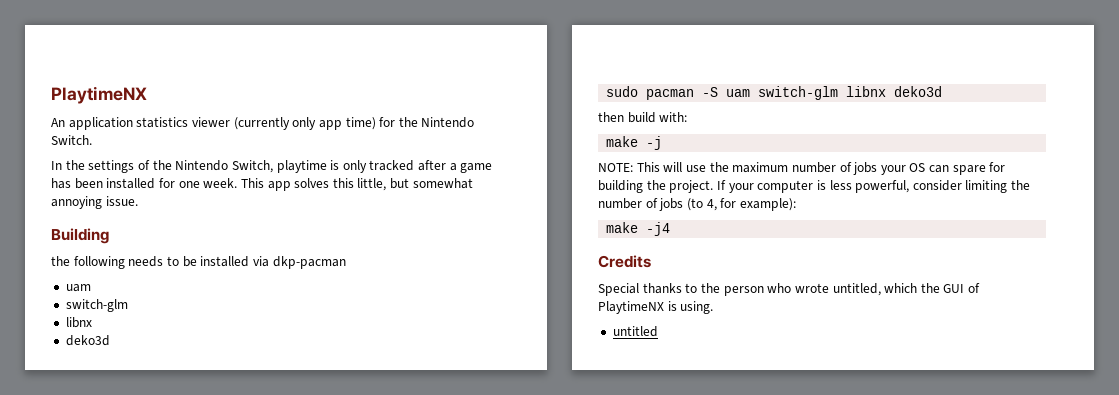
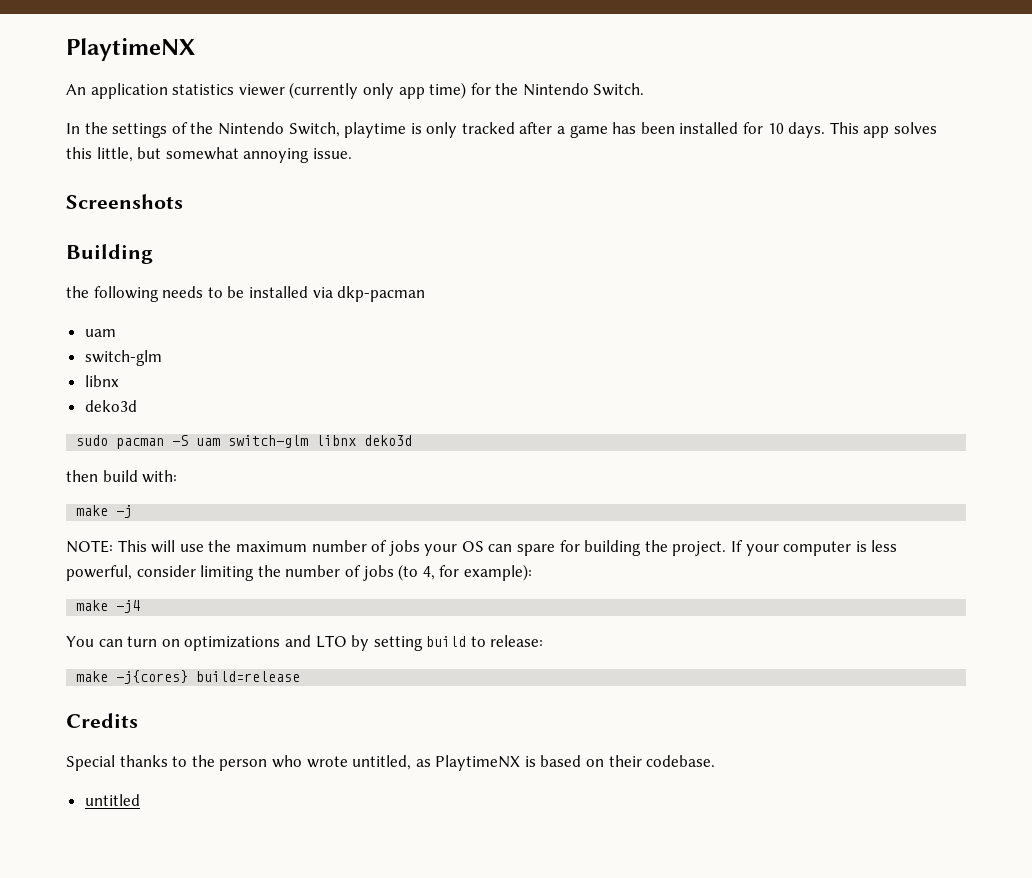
- In the settings of the Nintendo Switch, playtime is only tracked after a game has been installed for one week.
+ In the settings of the Nintendo Switch, playtime is only tracked after a game has been installed for 10 days.
+ Screenshots
+ You can turn on optimizations and LTO by setting build to release:
+ make -j{cores} build=release
- Special thanks to the person who wrote untitled, which the GUI of PlaytimeNX is using.
+ Special thanks to the person who wrote untitled, as PlaytimeNX is based on their codebase.

